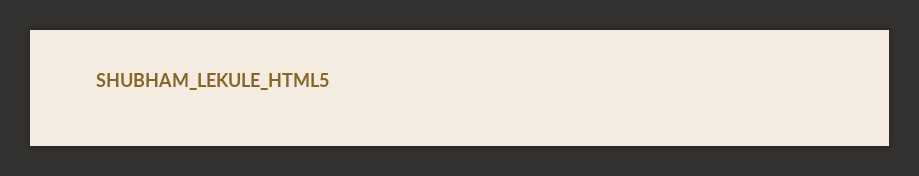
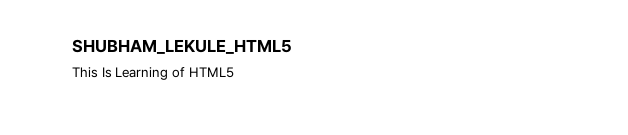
+ This Is Learning of HTML5

